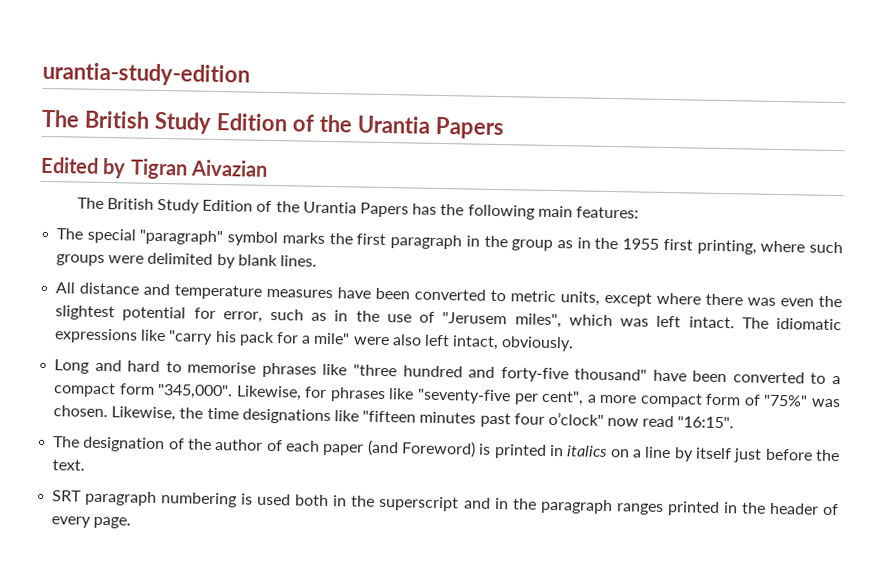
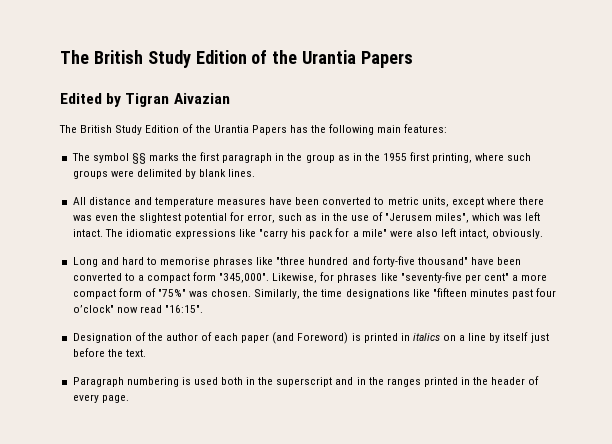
- urantia-study-edition
- The special "paragraph" symbol marks the first paragraph in the group as in the 1955 first printing, where such groups were delimited by blank lines.
+ The symbol §§ marks the first paragraph in the group as in the 1955 first printing, where such groups were delimited by blank lines.
- Likewise, for phrases like "seventy-five per cent", a more compact form of "75%" was chosen.
+ Likewise, for phrases like "seventy-five per cent" a more compact form of "75%" was chosen.
- Likewise, the time designations like "fifteen minutes past four o’clock" now read "16:15".
+ Similarly, the time designations like "fifteen minutes past four o’clock" now read "16:15".
- The designation of the author of each paper (and Foreword) is printed in italics on a line by itself just before the text.
+ Designation of the author of each paper (and Foreword) is printed in italics on a line by itself just before the text.
- SRT paragraph numbering is used both in the superscript and in the paragraph ranges printed in the header of every page.
+ Paragraph numbering is used both in the superscript and in the ranges printed in the header of every page.

